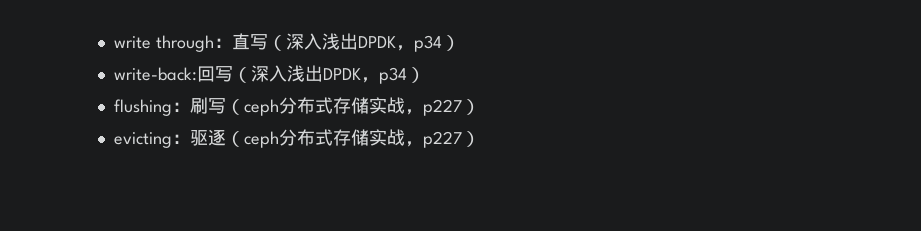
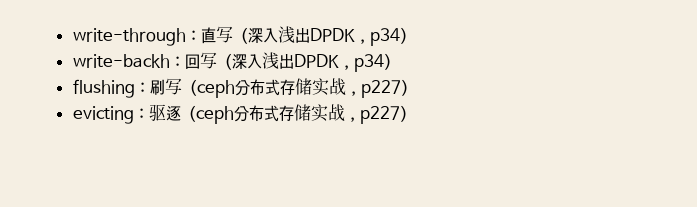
- write through：直写（深入浅出DPDK，p34）
+ write-through：直写（深入浅出DPDK，p34）
- write-back:回写（深入浅出DPDK，p34）
+ write-backh：回写（深入浅出DPDK，p34）

